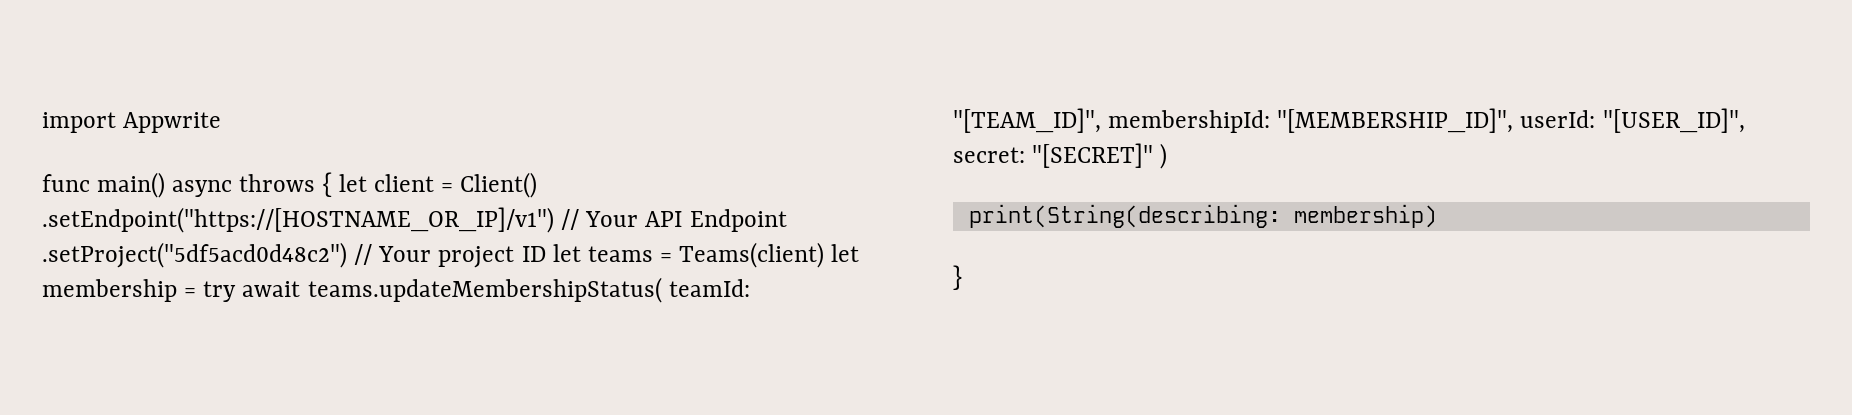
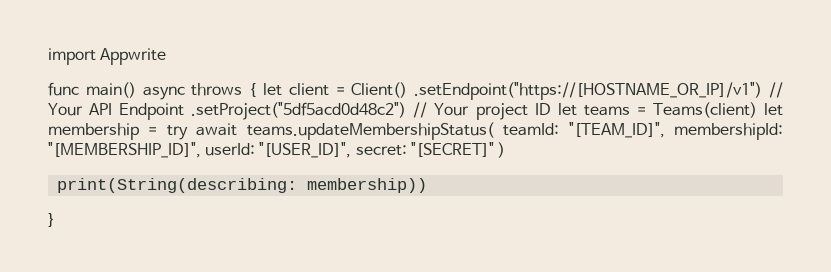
- print(String(describing: membership)
+ print(String(describing: membership))

